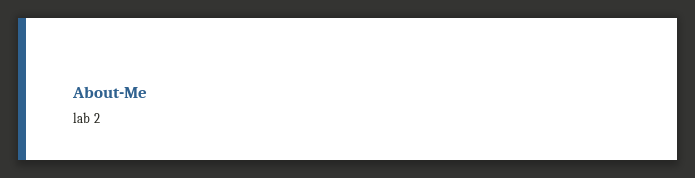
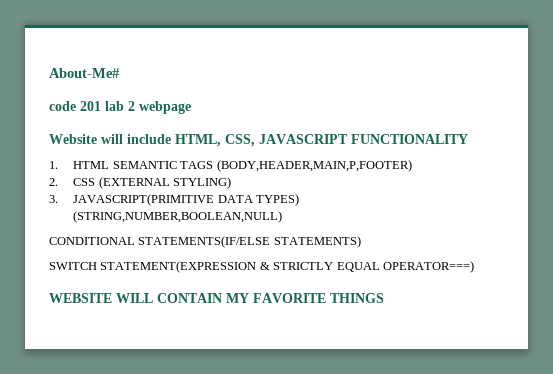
- About-Me
- lab 2
+ About-Me#
+ code 201 lab 2 webpage
+ Website will include HTML, CSS, JAVASCRIPT FUNCTIONALITY
+ 1. HTML SEMANTIC TAGS (BODY,HEADER,MAIN,P,FOOTER)
+ 2. CSS (EXTERNAL STYLING)
+ 3. JAVASCRIPT(PRIMITIVE DATA TYPES) (STRING,NUMBER,BOOLEAN,NULL)
+ CONDITIONAL STATEMENTS(IF/ELSE STATEMENTS)
+ SWITCH STATEMENT(EXPRESSION & STRICTLY EQUAL OPERATOR===)
+ WEBSITE WILL CONTAIN MY FAVORITE THINGS

